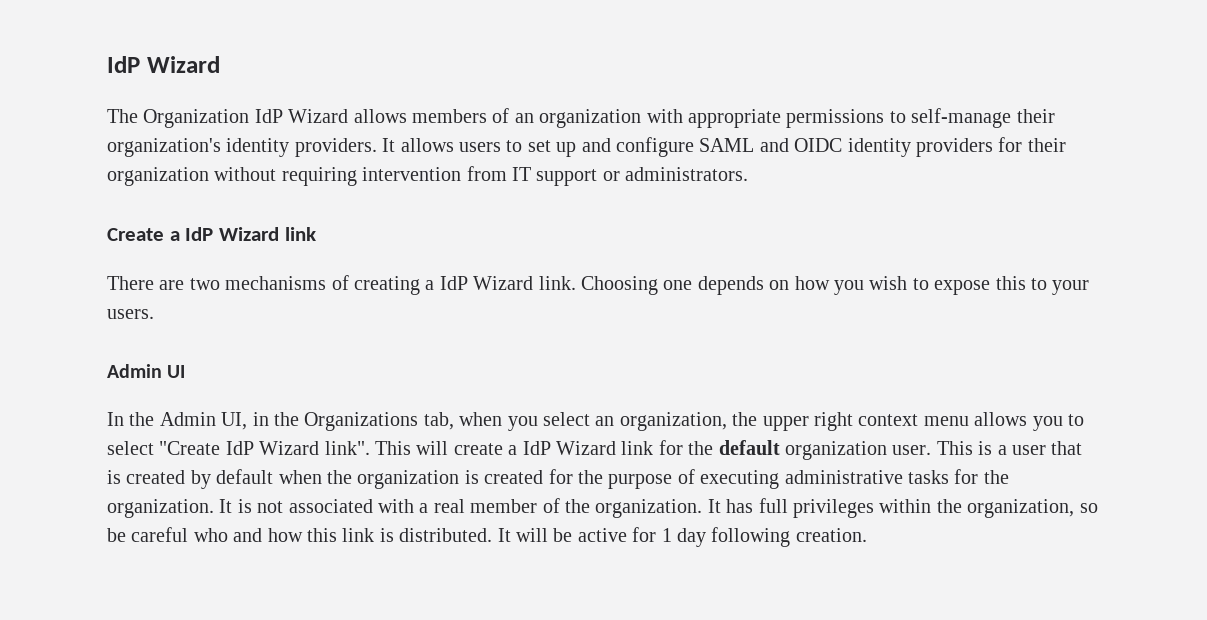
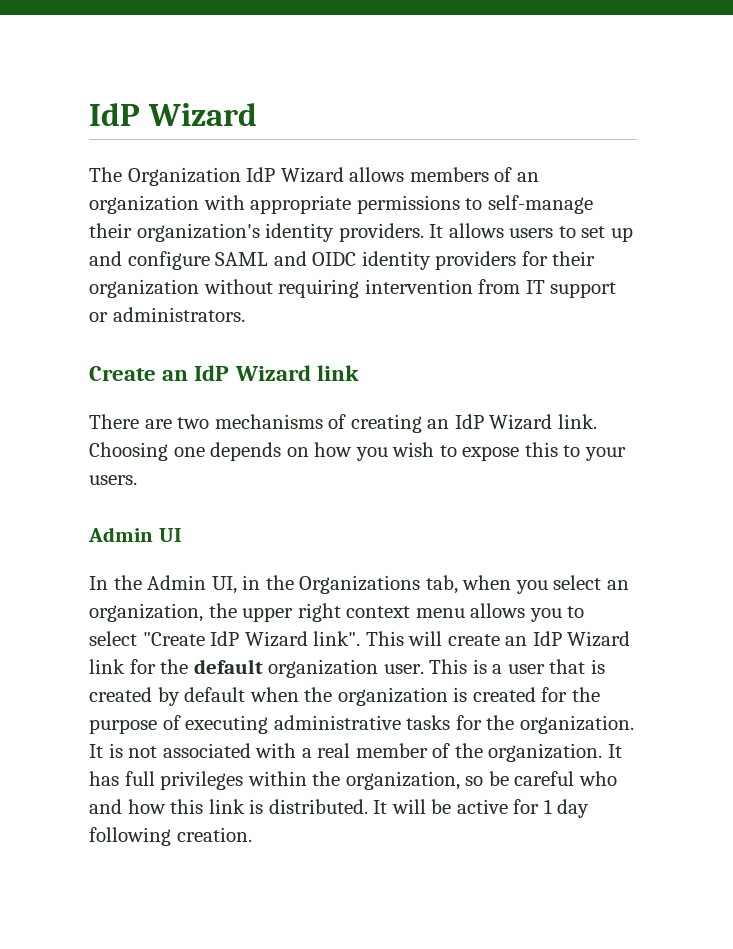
- Create a IdP Wizard link
+ Create an IdP Wizard link
- There are two mechanisms of creating a IdP Wizard link.
+ There are two mechanisms of creating an IdP Wizard link.
- This will create a IdP Wizard link for the default organization user.
+ This will create an IdP Wizard link for the default organization user.

